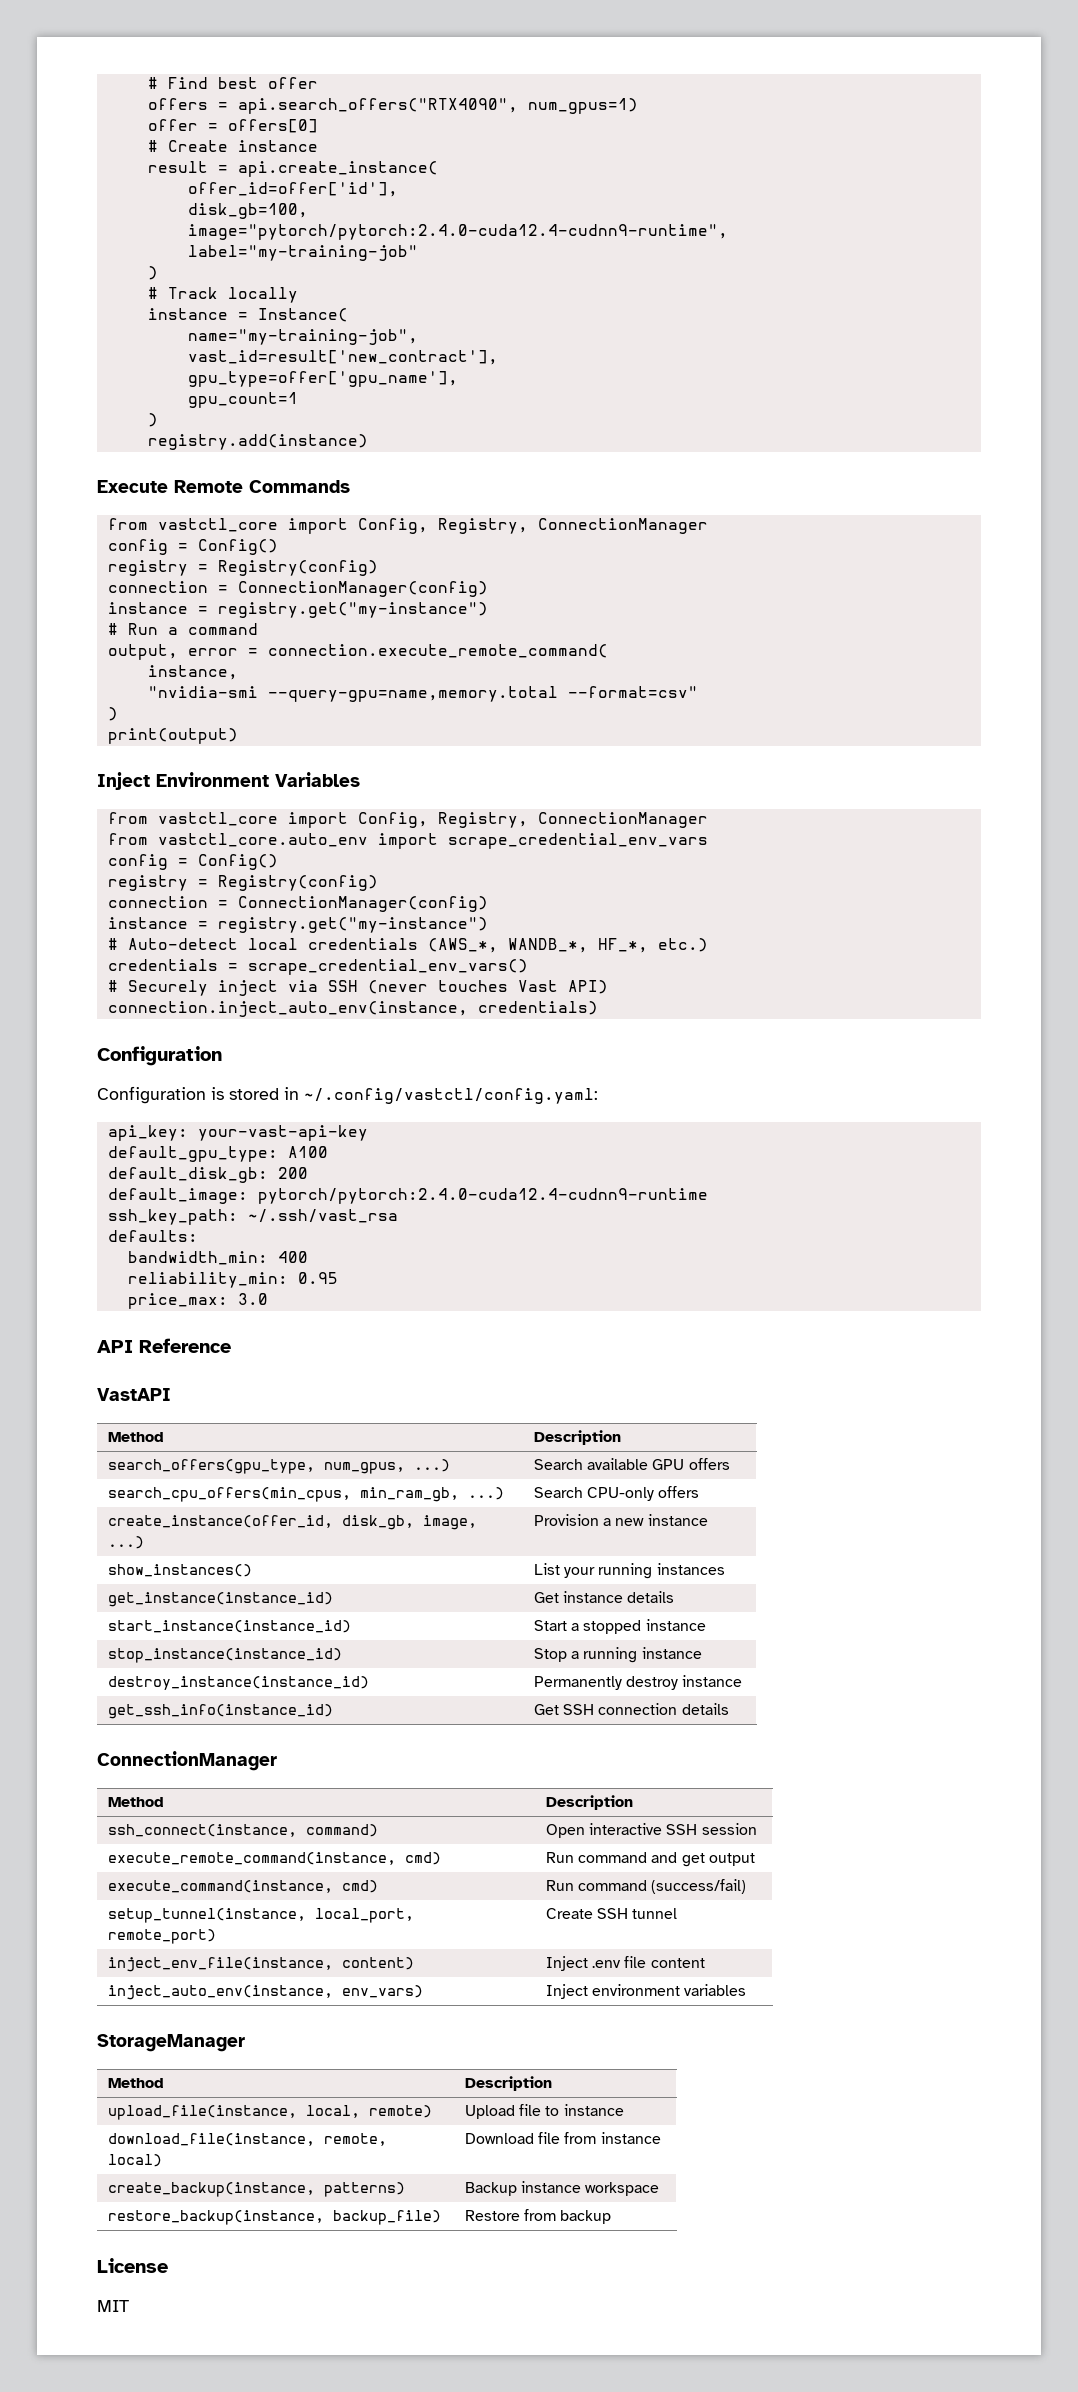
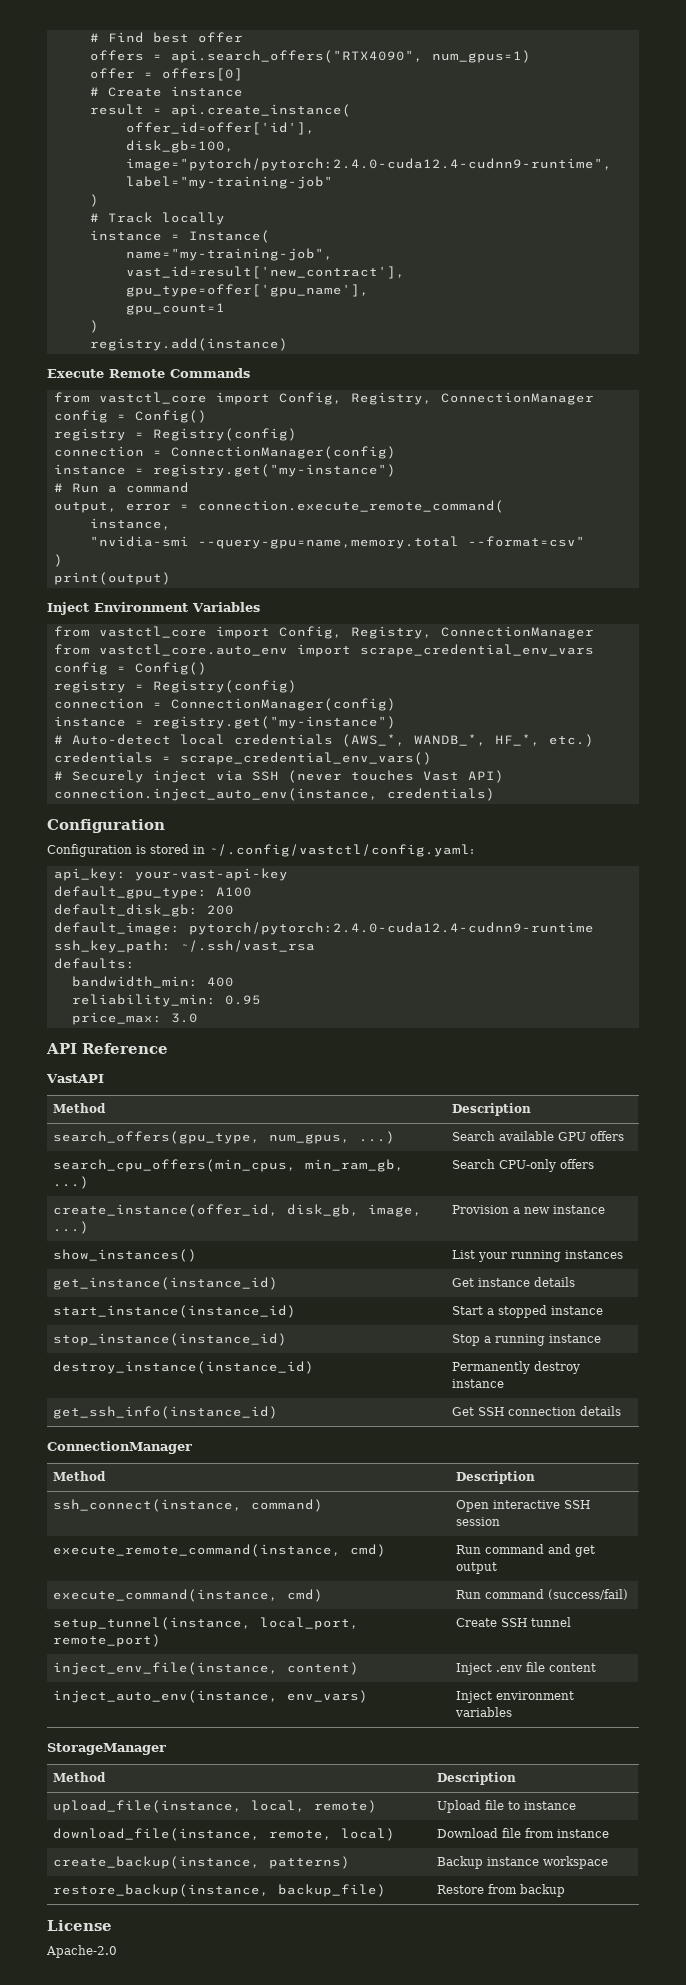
- MIT
+ Apache-2.0

